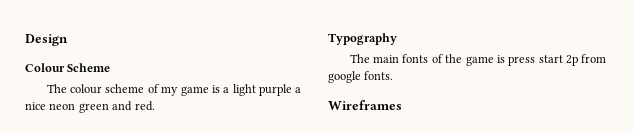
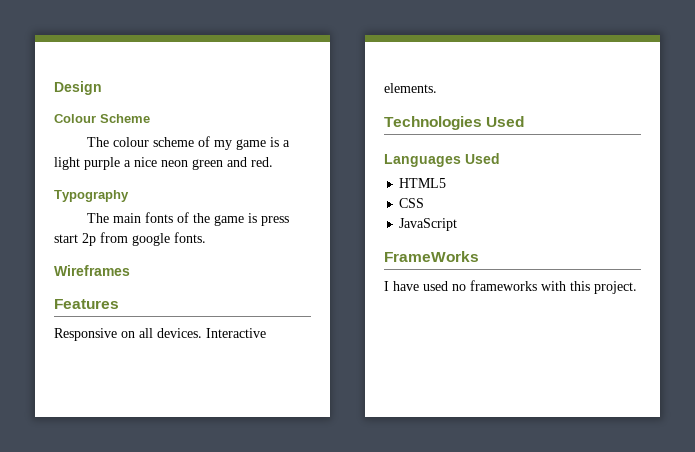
+ Features
+ Responsive on all devices. Interactive elements.
+ Technologies Used
+ Languages Used
+ HTML5
+ CSS
+ JavaScript
+ FrameWorks
+ I have used no frameworks with this project.

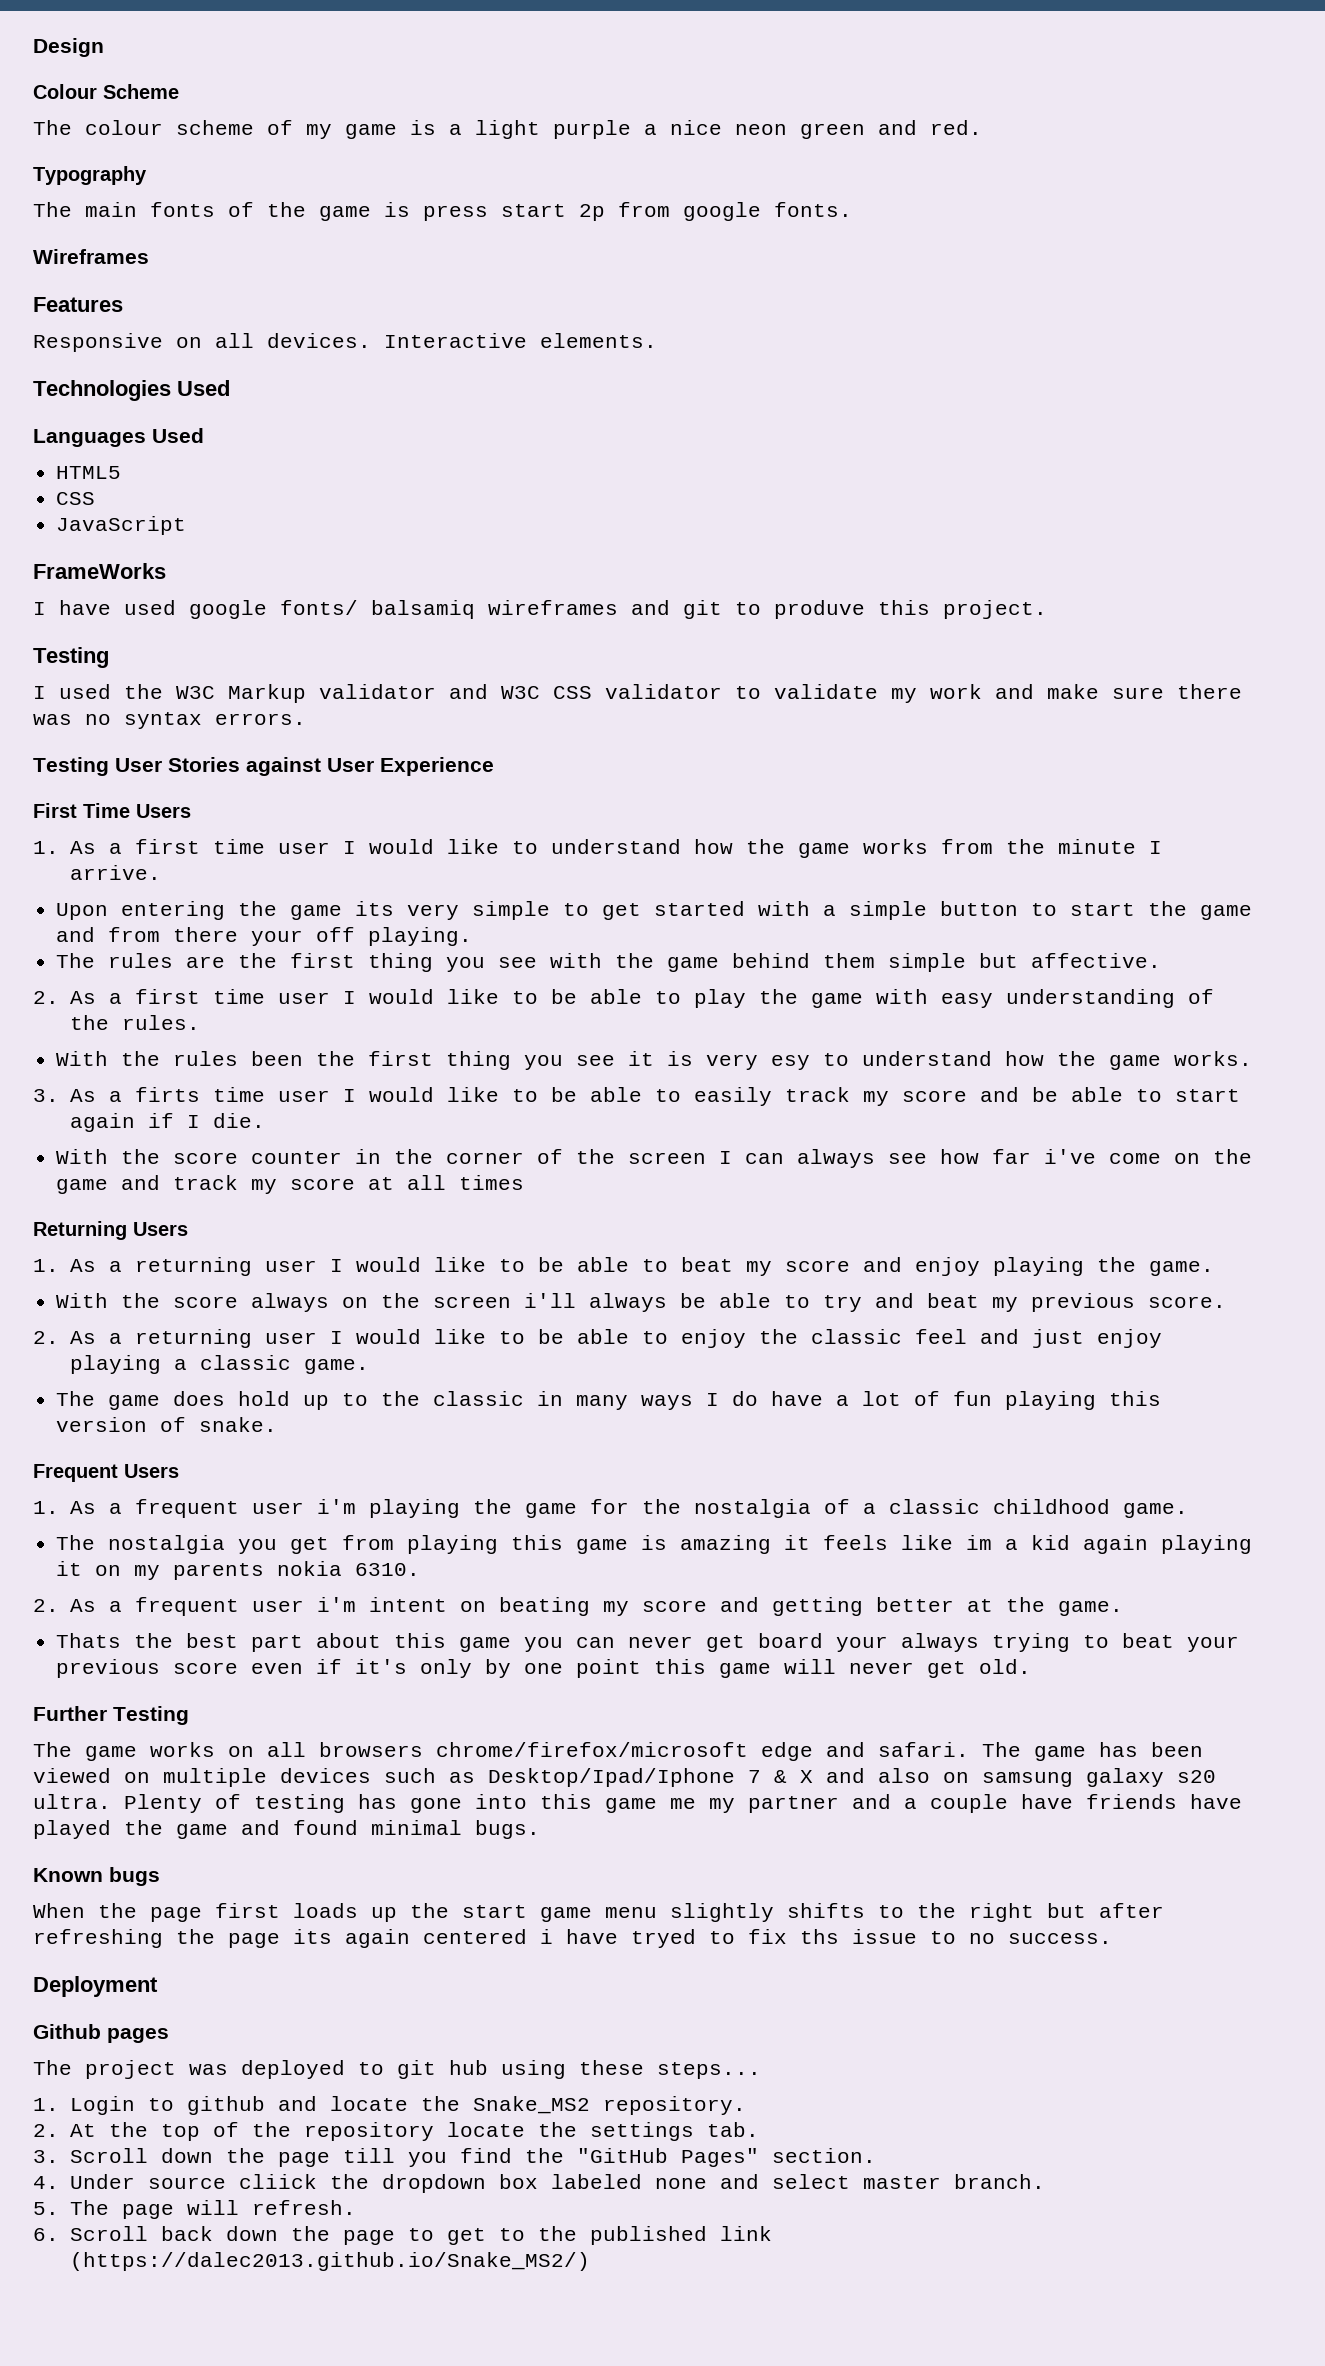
- I have used no frameworks with this project.
+ I have used google fonts/ balsamiq wireframes and git to produve this project.
+ Testing
+ I used the W3C Markup validator and W3C CSS validator to validate my work and make sure there was no syntax errors.
+ Testing User Stories against User Experience
+ First Time Users
+ 1. As a first time user I would like to understand how the game works from the minute I arrive.
+ Upon entering the game its very simple to get started with a simple button to start the game and from there your off playing.
+ The rules are the first thing you see with the game behind them simple but affective.
+ 2. As a first time user I would like to be able to play the game with easy understanding of the rules.
+ With the rules been the first thing you see it is very esy to understand how the game works.
+ 3. As a firts time user I would like to be able to easily track my score and be able to start again if I die.
+ With the score counter in the corner of the screen I can always see how far i've come on the game and track my score at all times
+ Returning Users
+ 1. As a returning user I would like to be able to beat my score and enjoy playing the game.
+ With the score always on the screen i'll always be able to try and beat my previous score.
+ 2. As a returning user I would like to be able to enjoy the classic feel and just enjoy playing a classic game.
+ The game does hold up to the classic in many ways I do have a lot of fun playing this version of snake.
+ Frequent Users
+ 1. As a frequent user i'm playing the game for the nostalgia of a classic childhood game.
+ The nostalgia you get from playing this game is amazing it feels like im a kid again playing it on my parents nokia 6310.
+ 2. As a frequent user i'm intent on beating my score and getting better at the game.
+ Thats the best part about this game you can never get board your always trying to beat your previous score even if it's only by one point this game will never get old.
+ Further Testing
+ The game works on all browsers chrome/firefox/microsoft edge and safari. The game has been viewed on multiple devices such as Desktop/Ipad/Iphone 7 & X and also on samsung galaxy s20 ultra. Plenty of testing has gone into this game me my partner and a couple have friends have played the game and found minimal bugs.
+ Known bugs
+ When the page first loads up the start game menu slightly shifts to the right but after refreshing the page its again centered i have tryed to fix ths issue to no success.
+ Deployment
+ Github pages
+ The project was deployed to git hub using these steps...
+ 1. Login to github and locate the Snake_MS2 repository.
+ 2. At the top of the repository locate the settings tab.
+ 3. Scroll down the page till you find the "GitHub Pages" section.
+ 4. Under source cliick the dropdown box labeled none and select master branch.
+ 5. The page will refresh.
+ 6. Scroll back down the page to get to the published link (https://dalec2013.github.io/Snake_MS2/)

